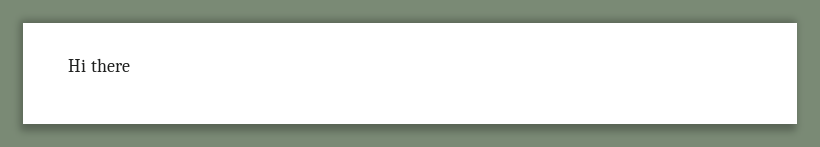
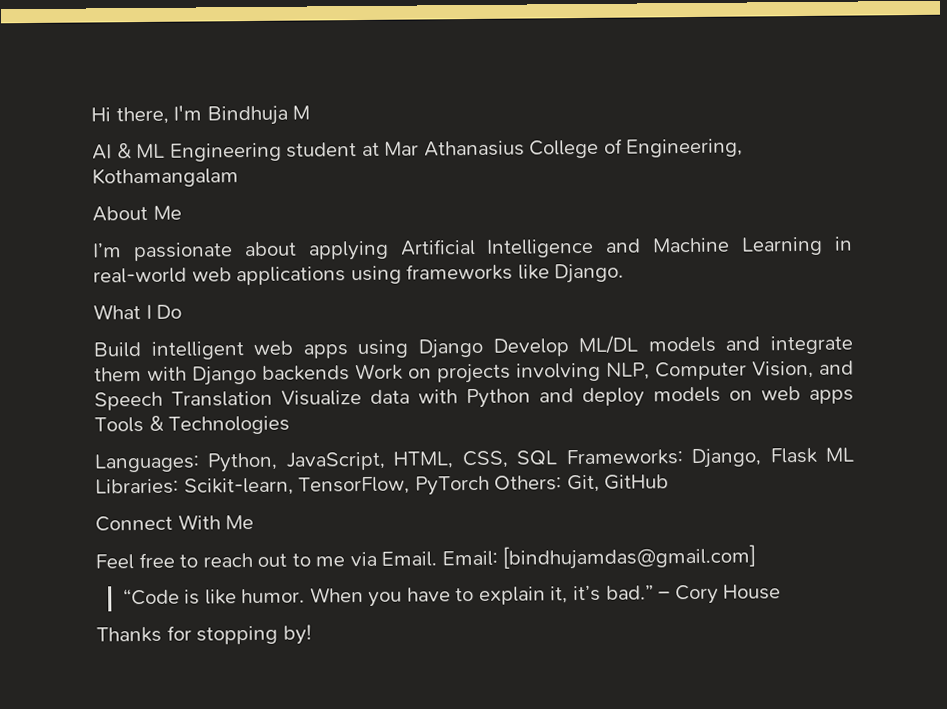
- Hi there
+ Hi there, I'm Bindhuja M
+ AI & ML Engineering student at Mar Athanasius College of Engineering, Kothamangalam
+ About Me
+ I’m passionate about applying Artificial Intelligence and Machine Learning in real-world web applications using frameworks like Django.
+ What I Do
+ Build intelligent web apps using Django Develop ML/DL models and integrate them with Django backends Work on projects involving NLP, Computer Vision, and Speech Translation Visualize data with Python and deploy models on web apps Tools & Technologies
+ Languages: Python, JavaScript, HTML, CSS, SQL Frameworks: Django, Flask ML Libraries: Scikit-learn, TensorFlow, PyTorch Others: Git, GitHub
+ Connect With Me
+ Feel free to reach out to me via Email. Email: [bindhujamdas@gmail.com]
+ “Code is like humor. When you have to explain it, it’s bad.” – Cory House
+ Thanks for stopping by!

